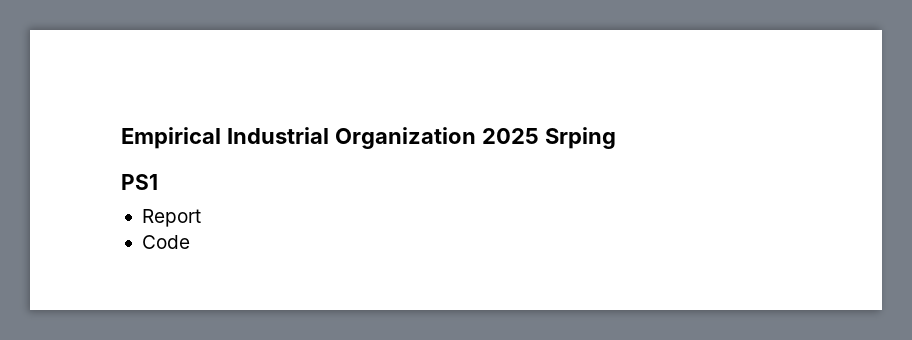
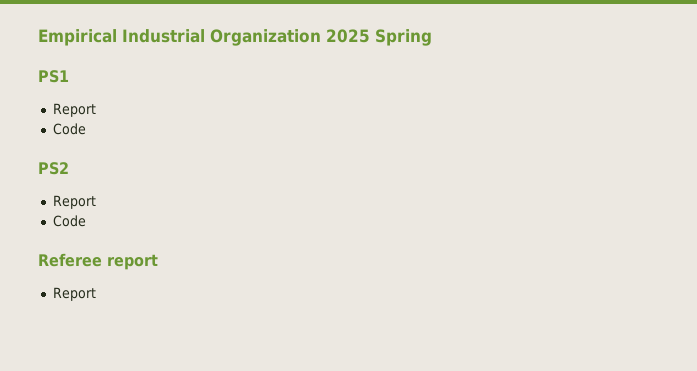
- Empirical Industrial Organization 2025 Srping
+ Empirical Industrial Organization 2025 Spring
+ PS2
+ Report
+ Code
+ Referee report
+ Report

